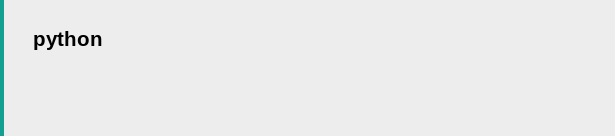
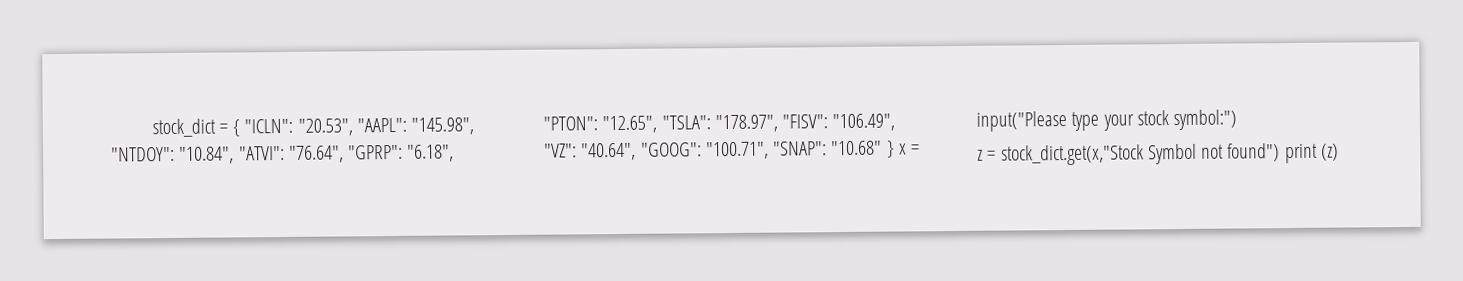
- python
+ stock_dict = { "ICLN": "20.53", "AAPL": "145.98", "NTDOY": "10.84", "ATVI": "76.64", "GPRP": "6.18", "PTON": "12.65", "TSLA": "178.97", "FISV": "106.49", "VZ": "40.64", "GOOG": "100.71", "SNAP": "10.68" } x = input("Please type your stock symbol:")
+ z = stock_dict.get(x,"Stock Symbol not found") print (z)

